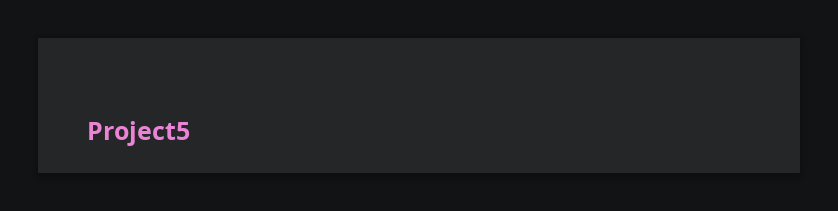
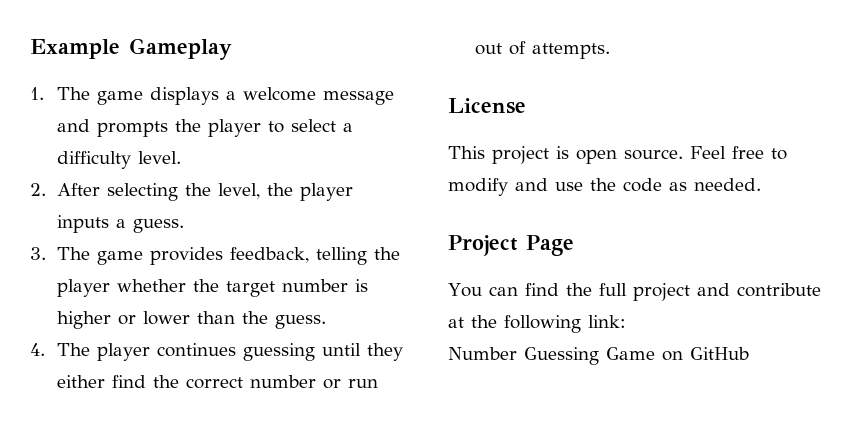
- Project5
+ Example Gameplay
+ 1. The game displays a welcome message and prompts the player to select a difficulty level.
+ 2. After selecting the level, the player inputs a guess.
+ 3. The game provides feedback, telling the player whether the target number is higher or lower than the guess.
+ 4. The player continues guessing until they either find the correct number or run out of attempts.
+ License
+ This project is open source. Feel free to modify and use the code as needed.
+ Project Page
+ You can find the full project and contribute at the following link:
+ Number Guessing Game on GitHub

